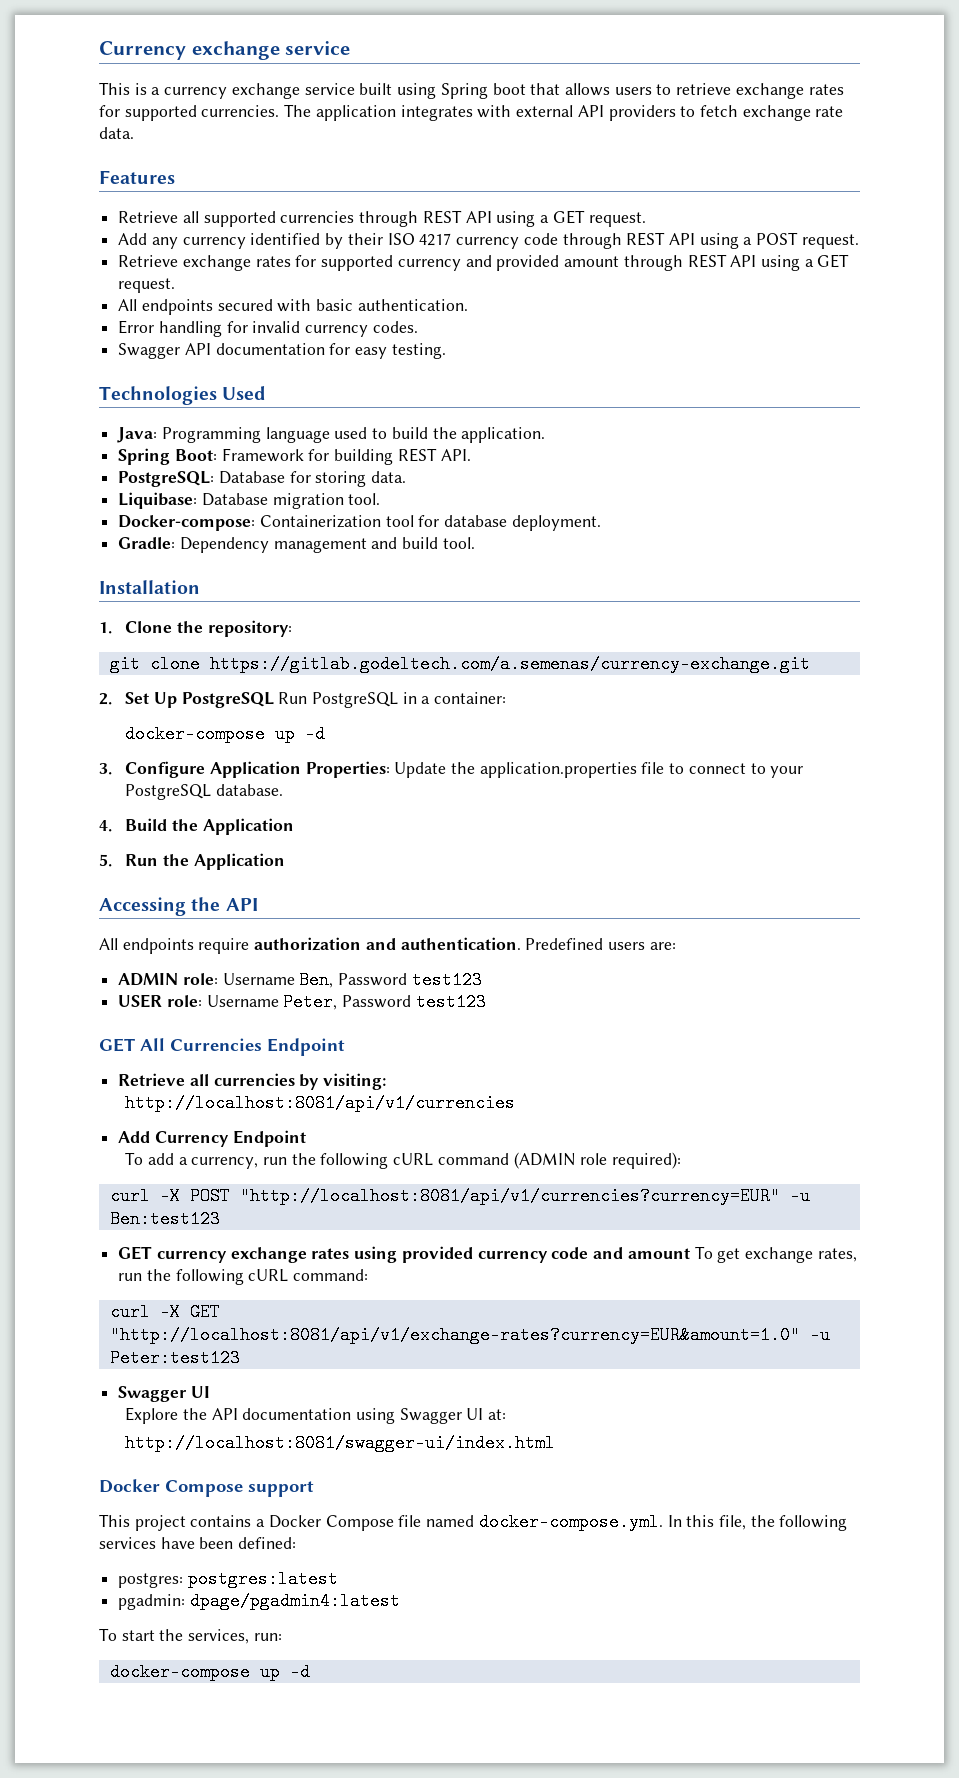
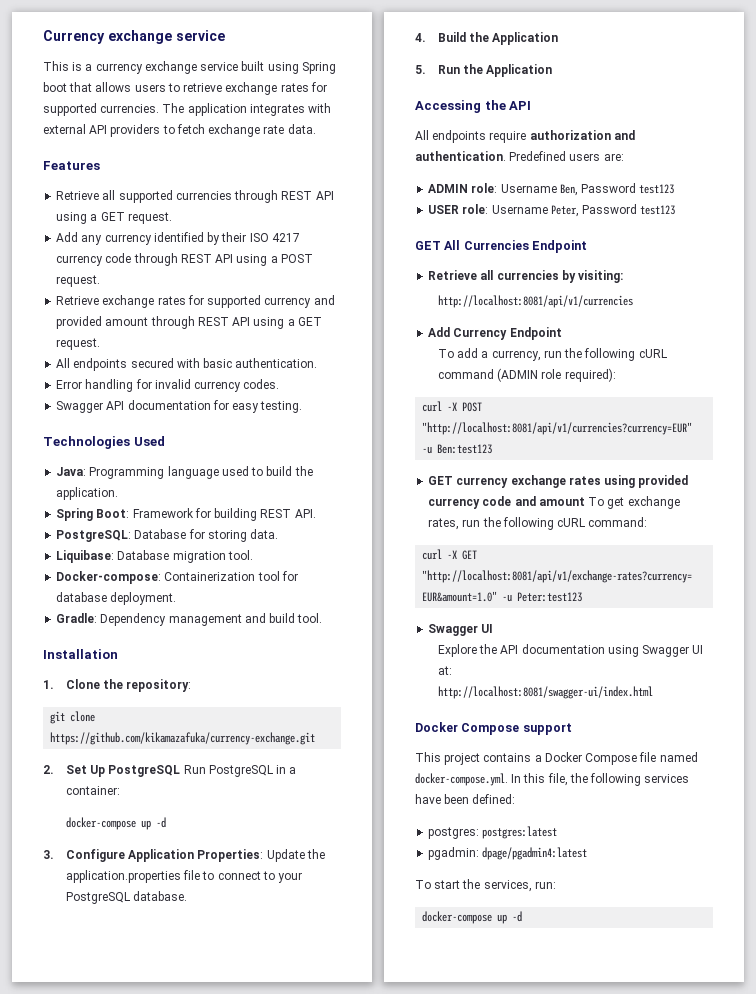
- git clone https://gitlab.godeltech.com/a.semenas/currency-exchange.git
+ git clone https://github.com/kikamazafuka/currency-exchange.git

